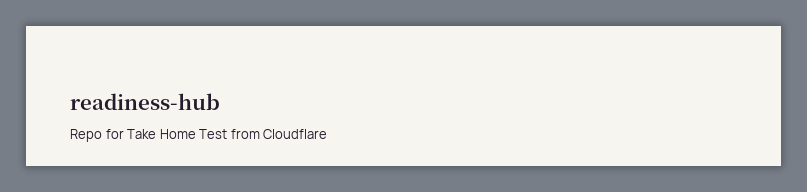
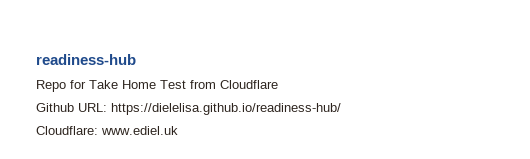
+ Github URL: https://dielelisa.github.io/readiness-hub/
+ Cloudflare: www.ediel.uk

